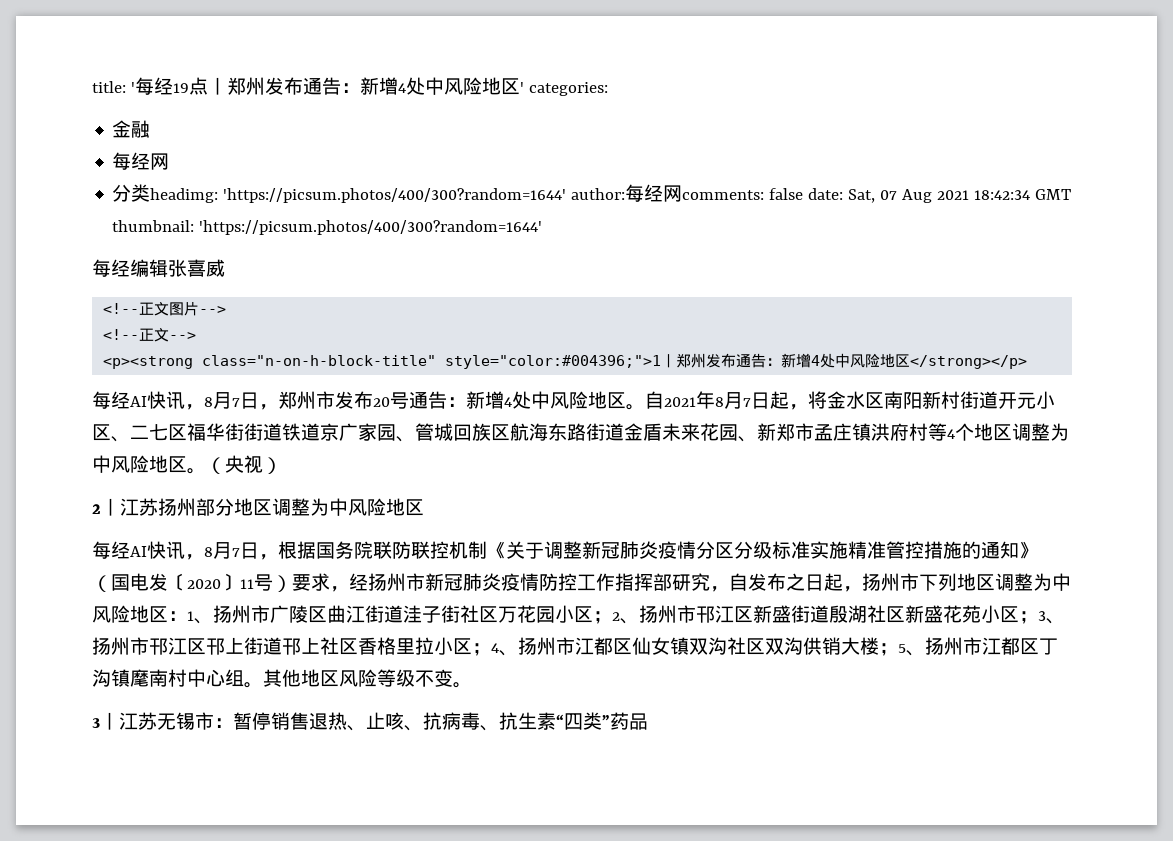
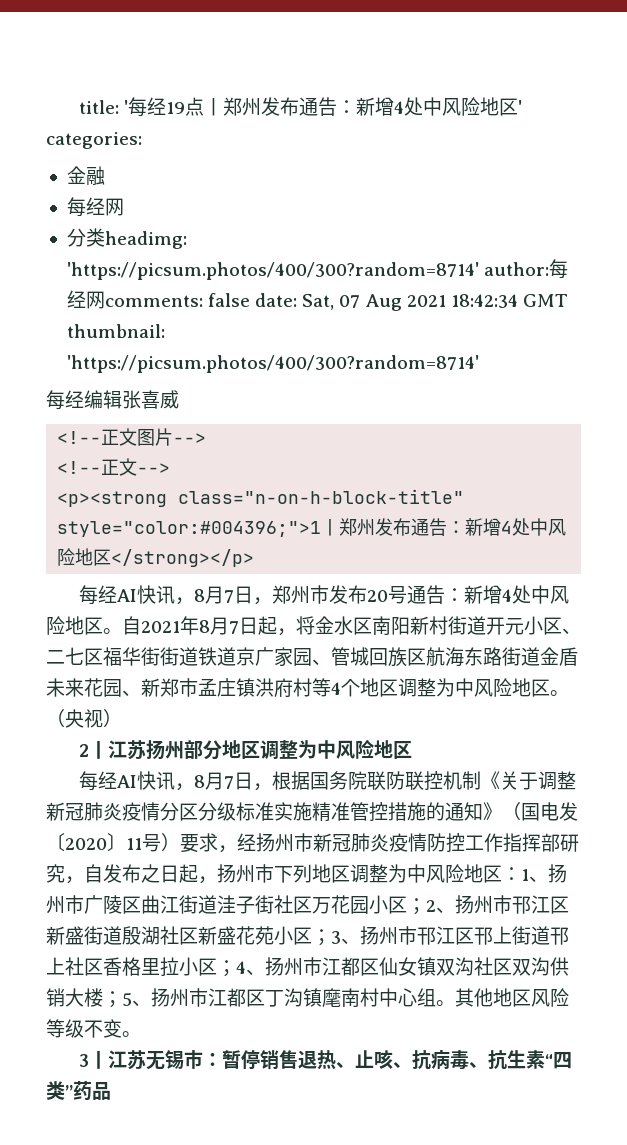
- 分类headimg: 'https://picsum.photos/400/300?random=1644' author:每经网comments: false date: Sat, 07 Aug 2021 18:42:34 GMT thumbnail: 'https://picsum.photos/400/300?random=1644'
+ 分类headimg: 'https://picsum.photos/400/300?random=8714' author:每经网comments: false date: Sat, 07 Aug 2021 18:42:34 GMT thumbnail: 'https://picsum.photos/400/300?random=8714'

